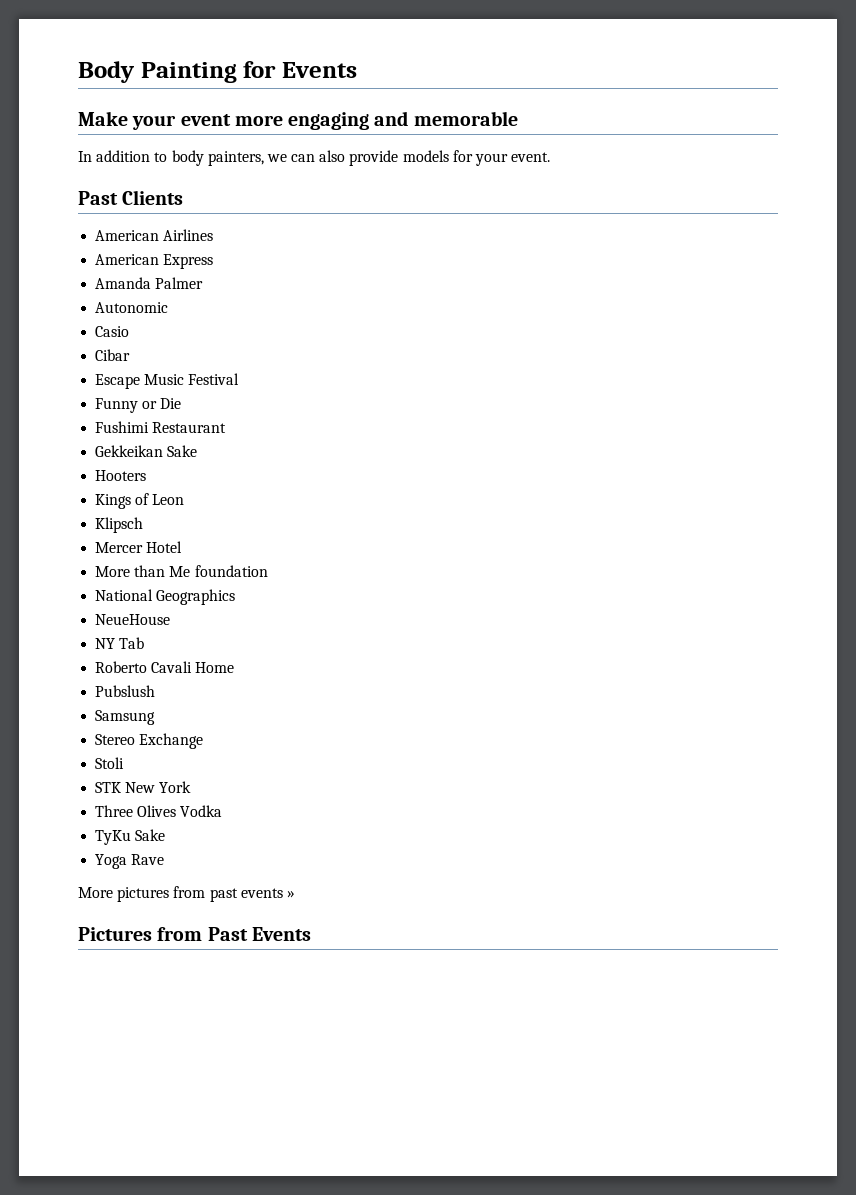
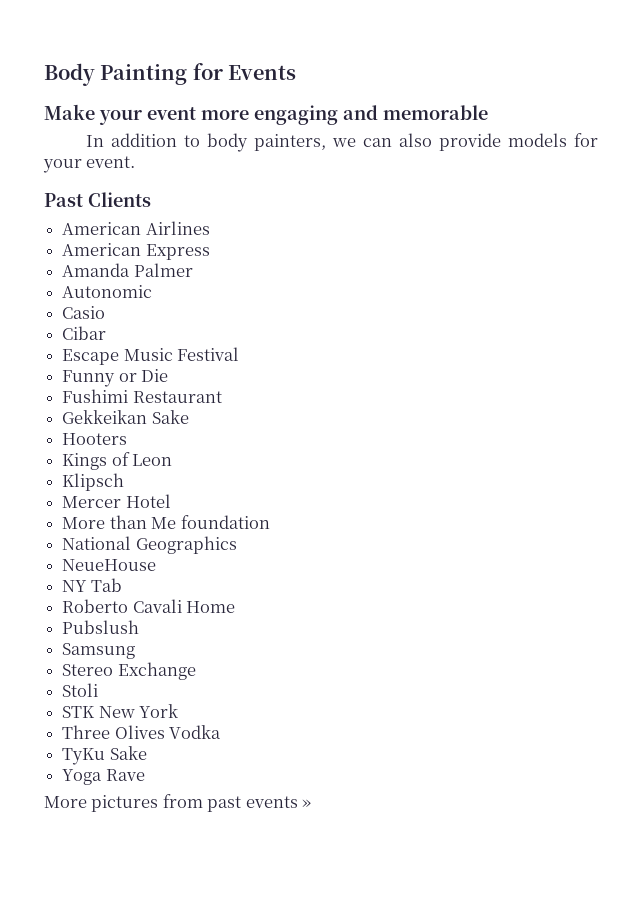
- Pictures from Past Events

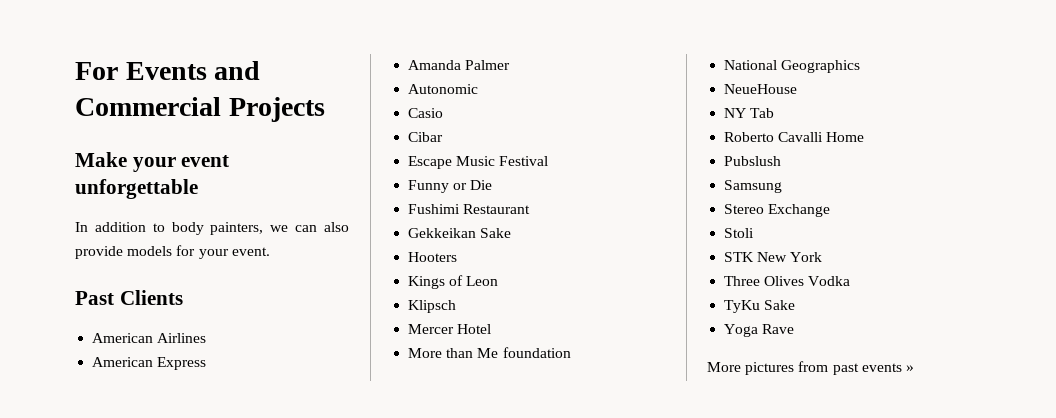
- Body Painting for Events
+ For Events and Commercial Projects
- Make your event more engaging and memorable
+ Make your event unforgettable
- Roberto Cavali Home
+ Roberto Cavalli Home

